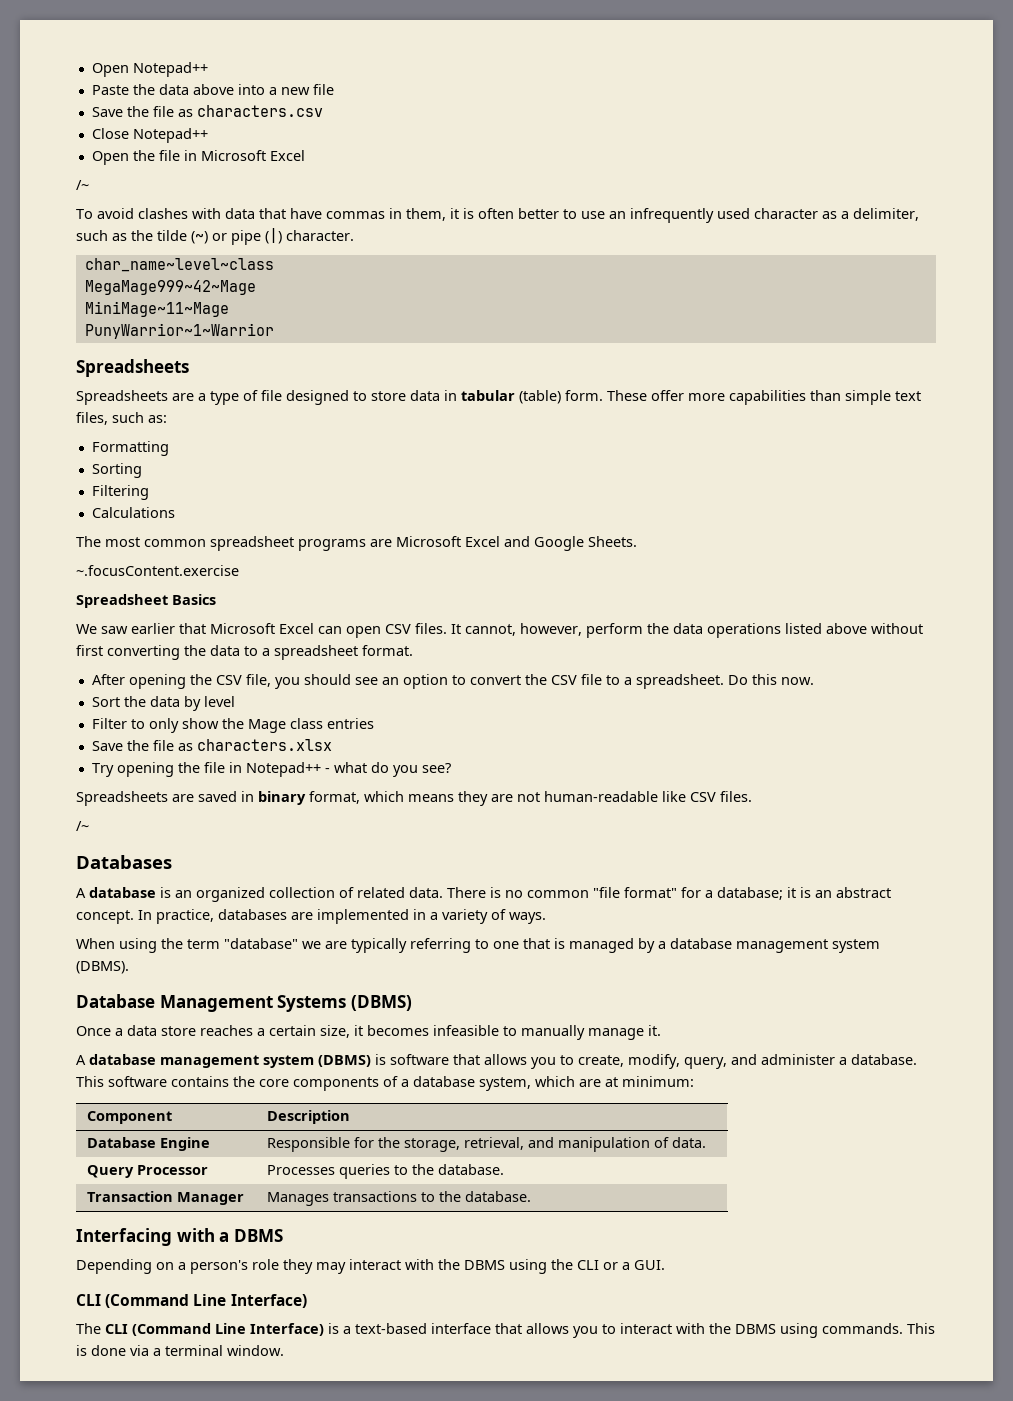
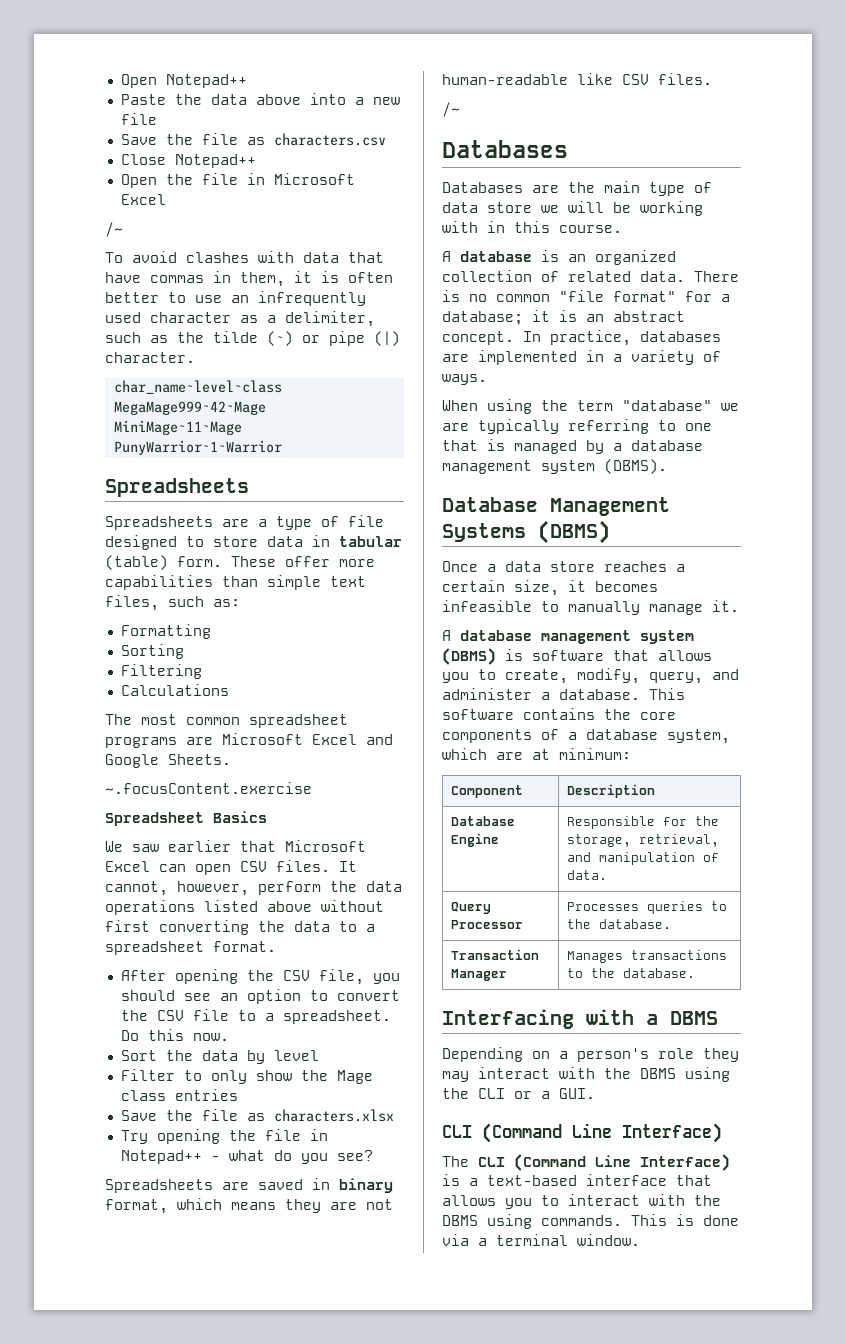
+ Databases are the main type of data store we will be working with in this course.

